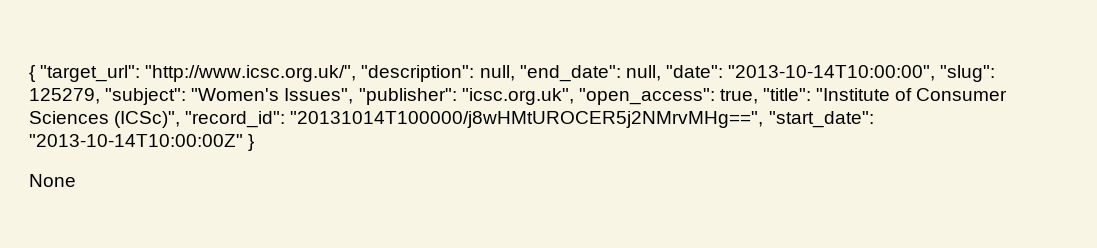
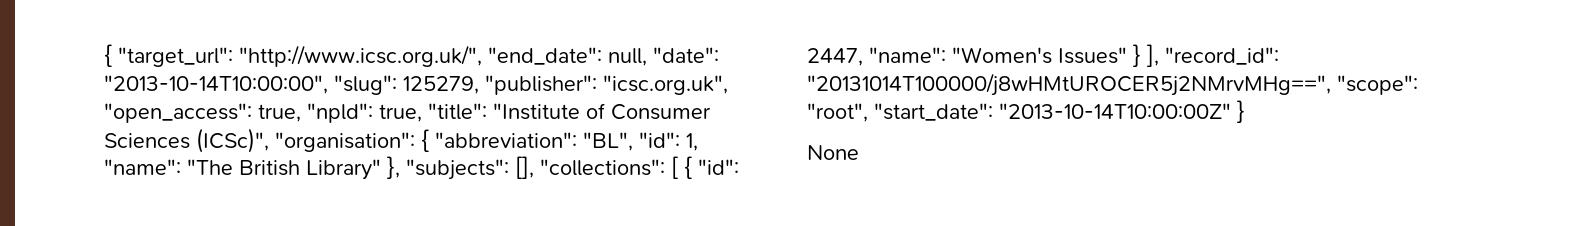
- { "target_url": "http://www.icsc.org.uk/", "description": null, "end_date": null, "date": "2013-10-14T10:00:00", "slug": 125279, "subject": "Women's Issues", "publisher": "icsc.org.uk", "open_access": true, "title": "Institute of Consumer Sciences (ICSc)", "record_id": "20131014T100000/j8wHMtUROCER5j2NMrvMHg==", "start_date": "2013-10-14T10:00:00Z" }
+ { "target_url": "http://www.icsc.org.uk/", "end_date": null, "date": "2013-10-14T10:00:00", "slug": 125279, "publisher": "icsc.org.uk", "open_access": true, "npld": true, "title": "Institute of Consumer Sciences (ICSc)", "organisation": { "abbreviation": "BL", "id": 1, "name": "The British Library" }, "subjects": [], "collections": [ { "id": 2447, "name": "Women's Issues" } ], "record_id": "20131014T100000/j8wHMtUROCER5j2NMrvMHg==", "scope": "root", "start_date": "2013-10-14T10:00:00Z" }

